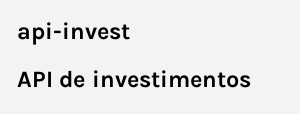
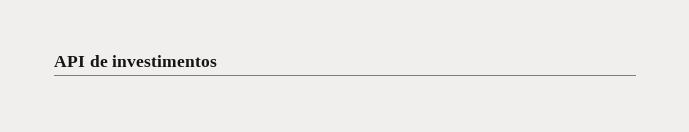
- api-invest

